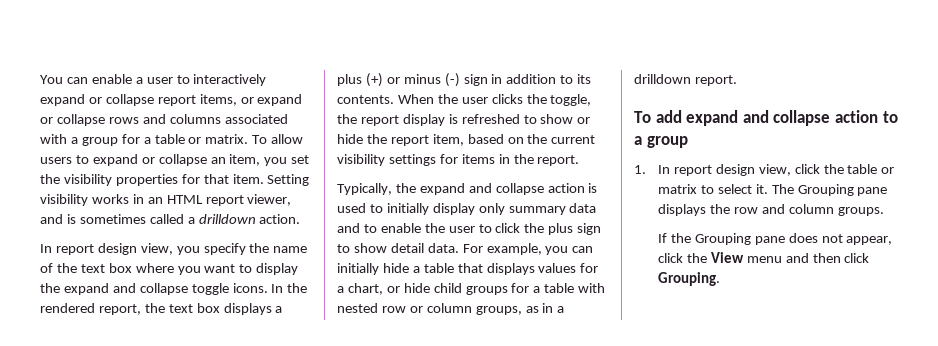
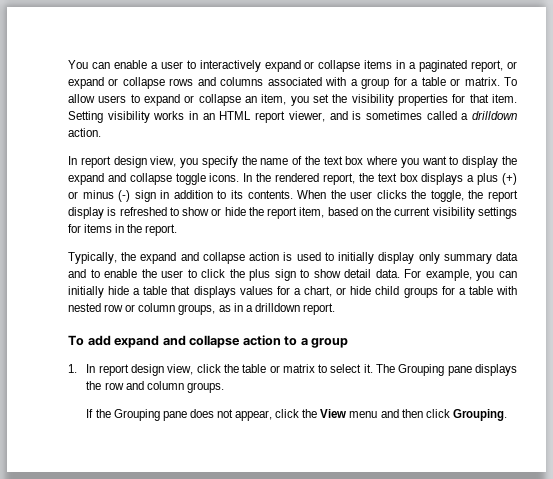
- You can enable a user to interactively expand or collapse report items, or expand or collapse rows and columns associated with a group for a table or matrix.
+ You can enable a user to interactively expand or collapse items in a paginated report, or expand or collapse rows and columns associated with a group for a table or matrix.

